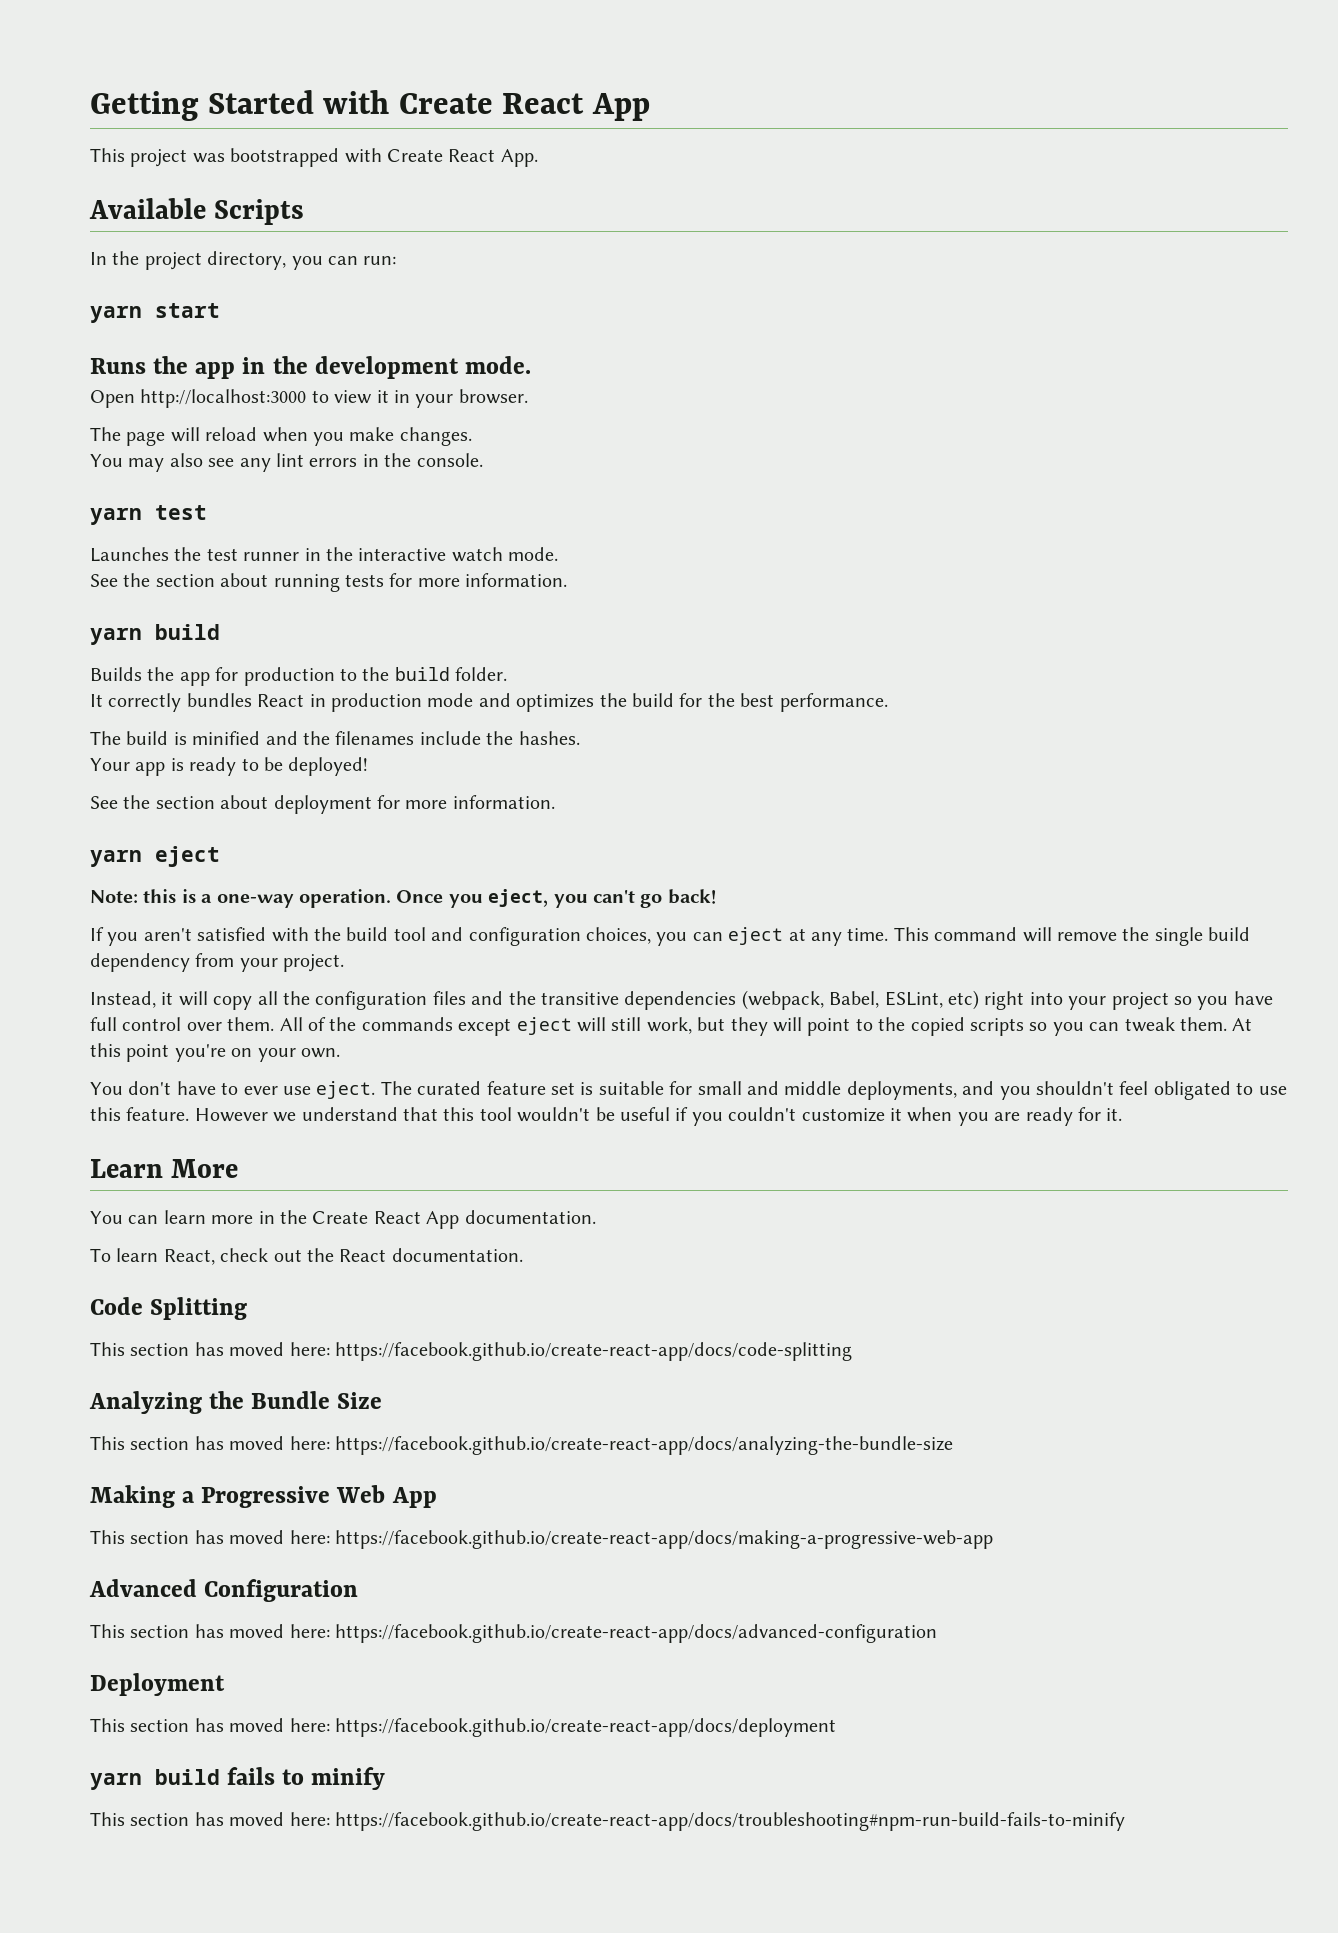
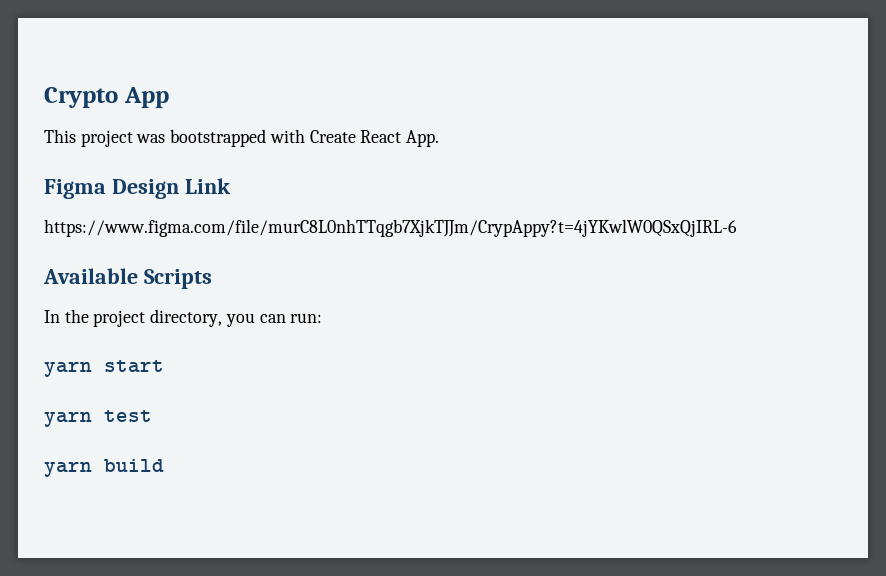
- Getting Started with Create React App
+ Crypto App
+ Figma Design Link
+ https://www.figma.com/file/murC8L0nhTTqgb7XjkTJJm/CrypAppy?t=4jYKwlW0QSxQjIRL-6
- Runs the app in the development mode.
- Open http://localhost:3000 to view it in your browser.
- The page will reload when you make changes.
- You may also see any lint errors in the console.
  yarn test
- Launches the test runner in the interactive watch mode.
- See the section about running tests for more information.
  yarn build
- Builds the app for production to the build folder.
- It correctly bundles React in production mode and optimizes the build for the best performance.
- The build is minified and the filenames include the hashes.
- Your app is ready to be deployed!
- See the section about deployment for more information.
- yarn eject
- Note: this is a one-way operation. Once you eject, you can't go back!
- If you aren't satisfied with the build tool and configuration choices, you can eject at any time. This command will remove the single build dependency from your project.
- Instead, it will copy all the configuration files and the transitive dependencies (webpack, Babel, ESLint, etc) right into your project so you have full control over them. All of the commands except eject will still work, but they will point to the copied scripts so you can tweak them. At this point you're on your own.
- You don't have to ever use eject. The curated feature set is suitable for small and middle deployments, and you shouldn't feel obligated to use this feature. However we understand that this tool wouldn't be useful if you couldn't customize it when you are ready for it.
- Learn More
- You can learn more in the Create React App documentation.
- To learn React, check out the React documentation.
- Code Splitting
- This section has moved here: https://facebook.github.io/create-react-app/docs/code-splitting
- Analyzing the Bundle Size
- This section has moved here: https://facebook.github.io/create-react-app/docs/analyzing-the-bundle-size
- Making a Progressive Web App
- This section has moved here: https://facebook.github.io/create-react-app/docs/making-a-progressive-web-app
- Advanced Configuration
- This section has moved here: https://facebook.github.io/create-react-app/docs/advanced-configuration
- Deployment
- This section has moved here: https://facebook.github.io/create-react-app/docs/deployment
- yarn build fails to minify
- This section has moved here: https://facebook.github.io/create-react-app/docs/troubleshooting#npm-run-build-fails-to-minify

